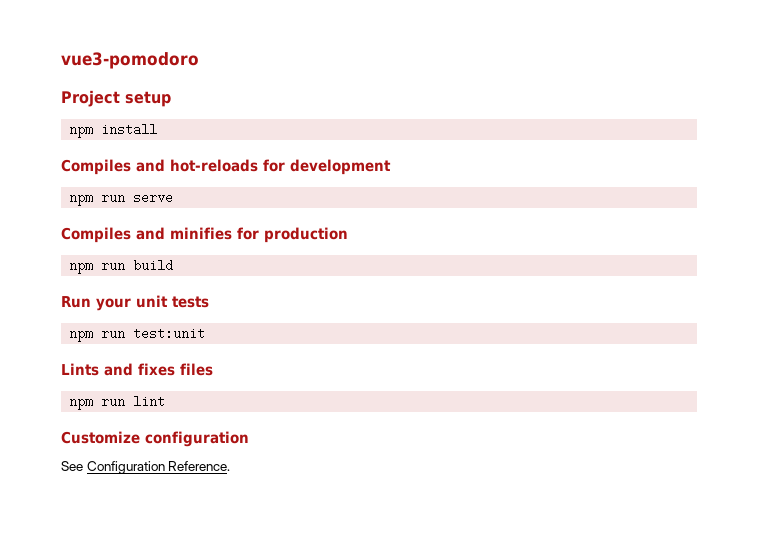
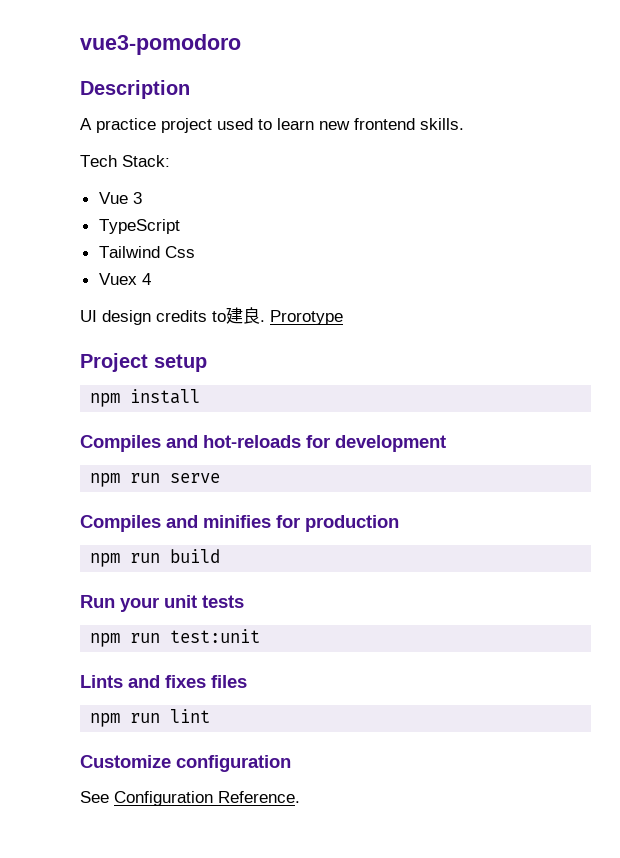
+ Description
+ A practice project used to learn new frontend skills.
+ Tech Stack:
+ Vue 3
+ TypeScript
+ Tailwind Css
+ Vuex 4
+ UI design credits to建良. Prorotype

